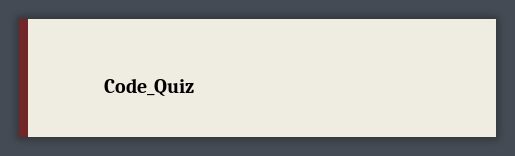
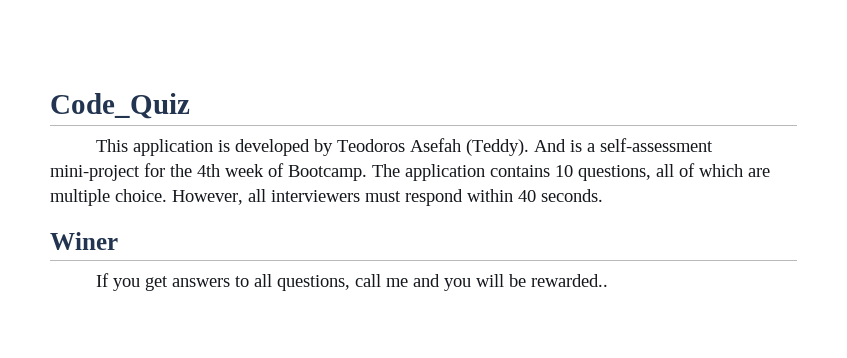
+ This application is developed by Teodoros Asefah (Teddy). And is a self-assessment mini-project for the 4th week of Bootcamp. The application contains 10 questions, all of which are multiple choice. However, all interviewers must respond within 40 seconds.
+ Winer
+ If you get answers to all questions, call me and you will be rewarded..

